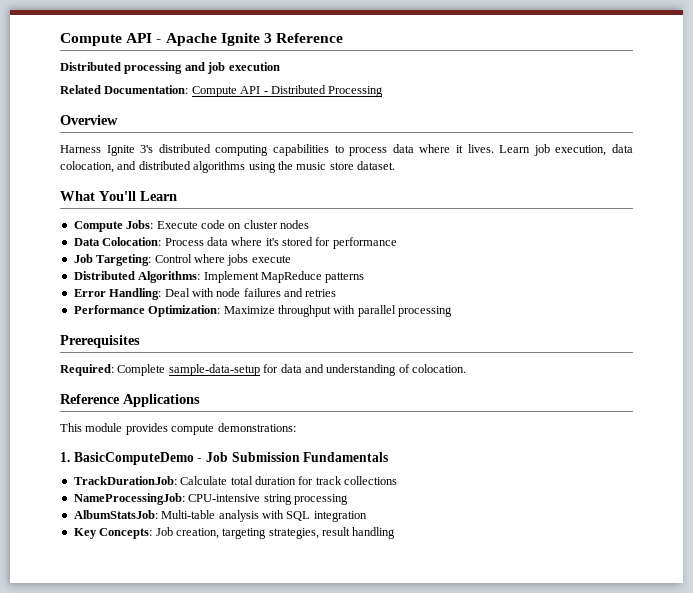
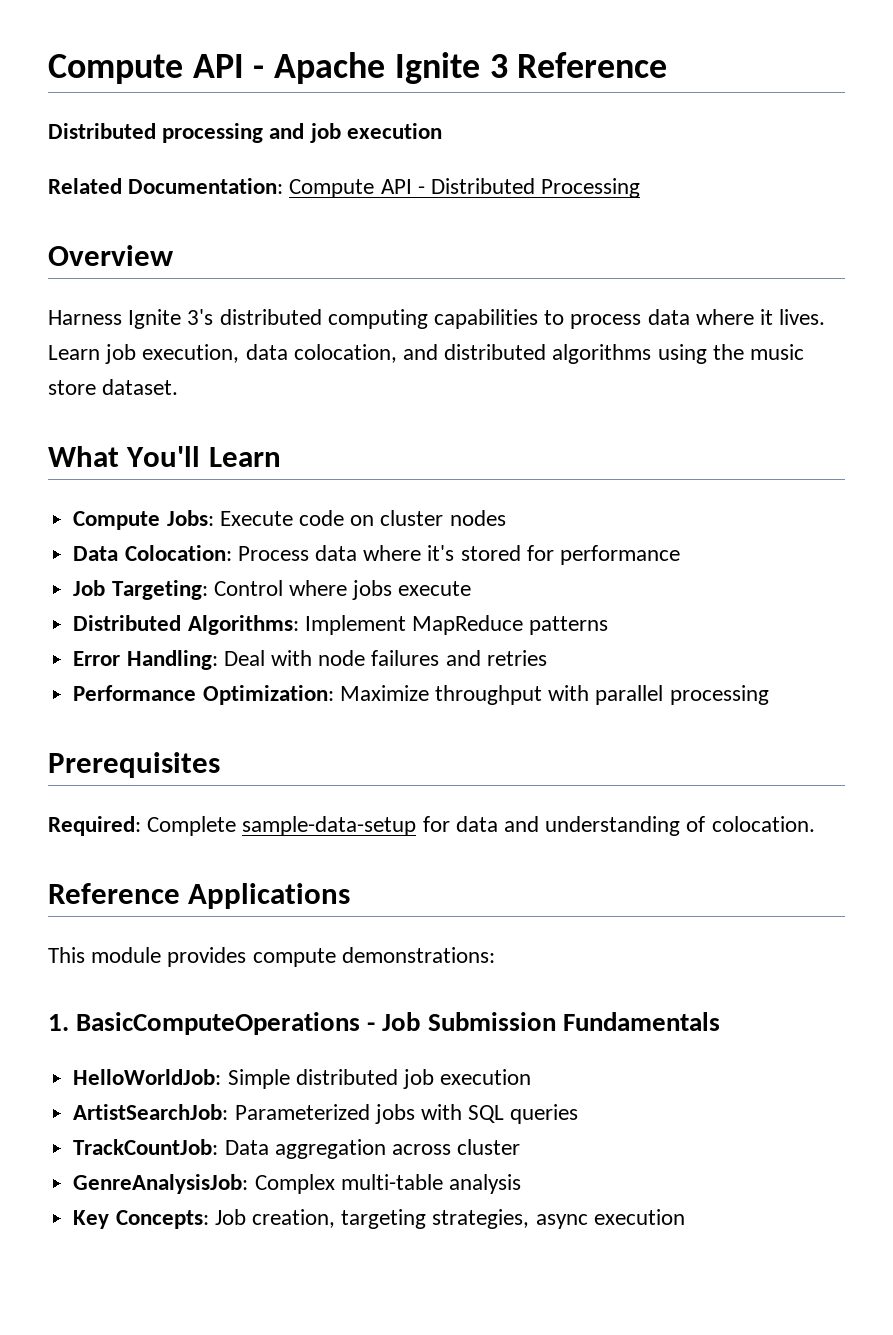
- 1. BasicComputeDemo - Job Submission Fundamentals
+ 1. BasicComputeOperations - Job Submission Fundamentals
- TrackDurationJob: Calculate total duration for track collections
- NameProcessingJob: CPU-intensive string processing
- AlbumStatsJob: Multi-table analysis with SQL integration
+ HelloWorldJob: Simple distributed job execution
+ ArtistSearchJob: Parameterized jobs with SQL queries
+ TrackCountJob: Data aggregation across cluster
+ GenreAnalysisJob: Complex multi-table analysis
- Key Concepts: Job creation, targeting strategies, result handling
+ Key Concepts: Job creation, targeting strategies, async execution

